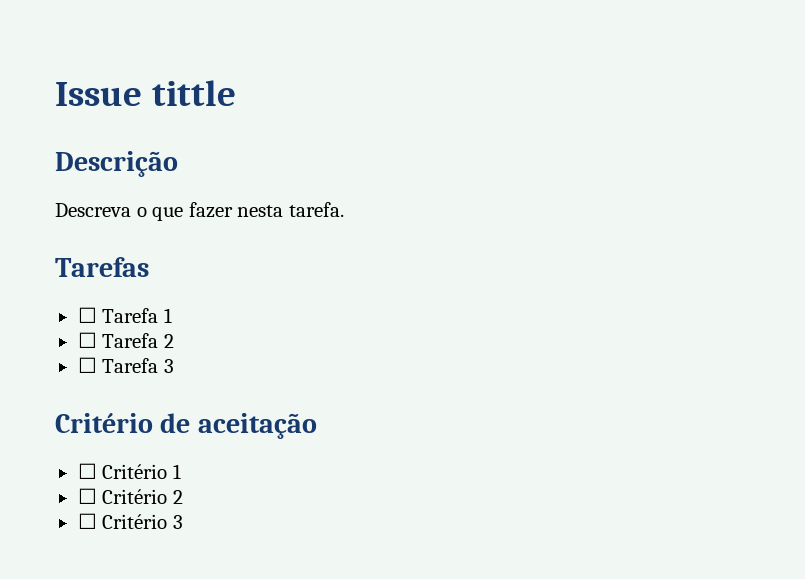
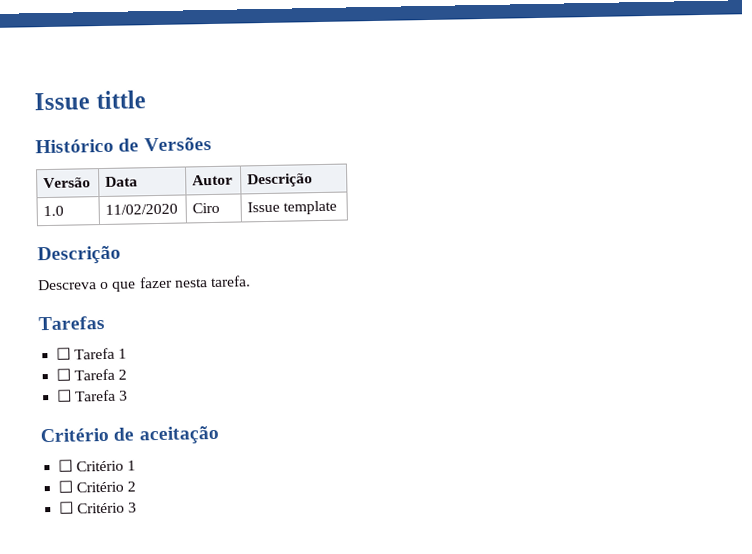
+ Histórico de Versões
+ Versão | Data | Autor | Descrição
+ 1.0 | 11/02/2020 | Ciro | Issue template

